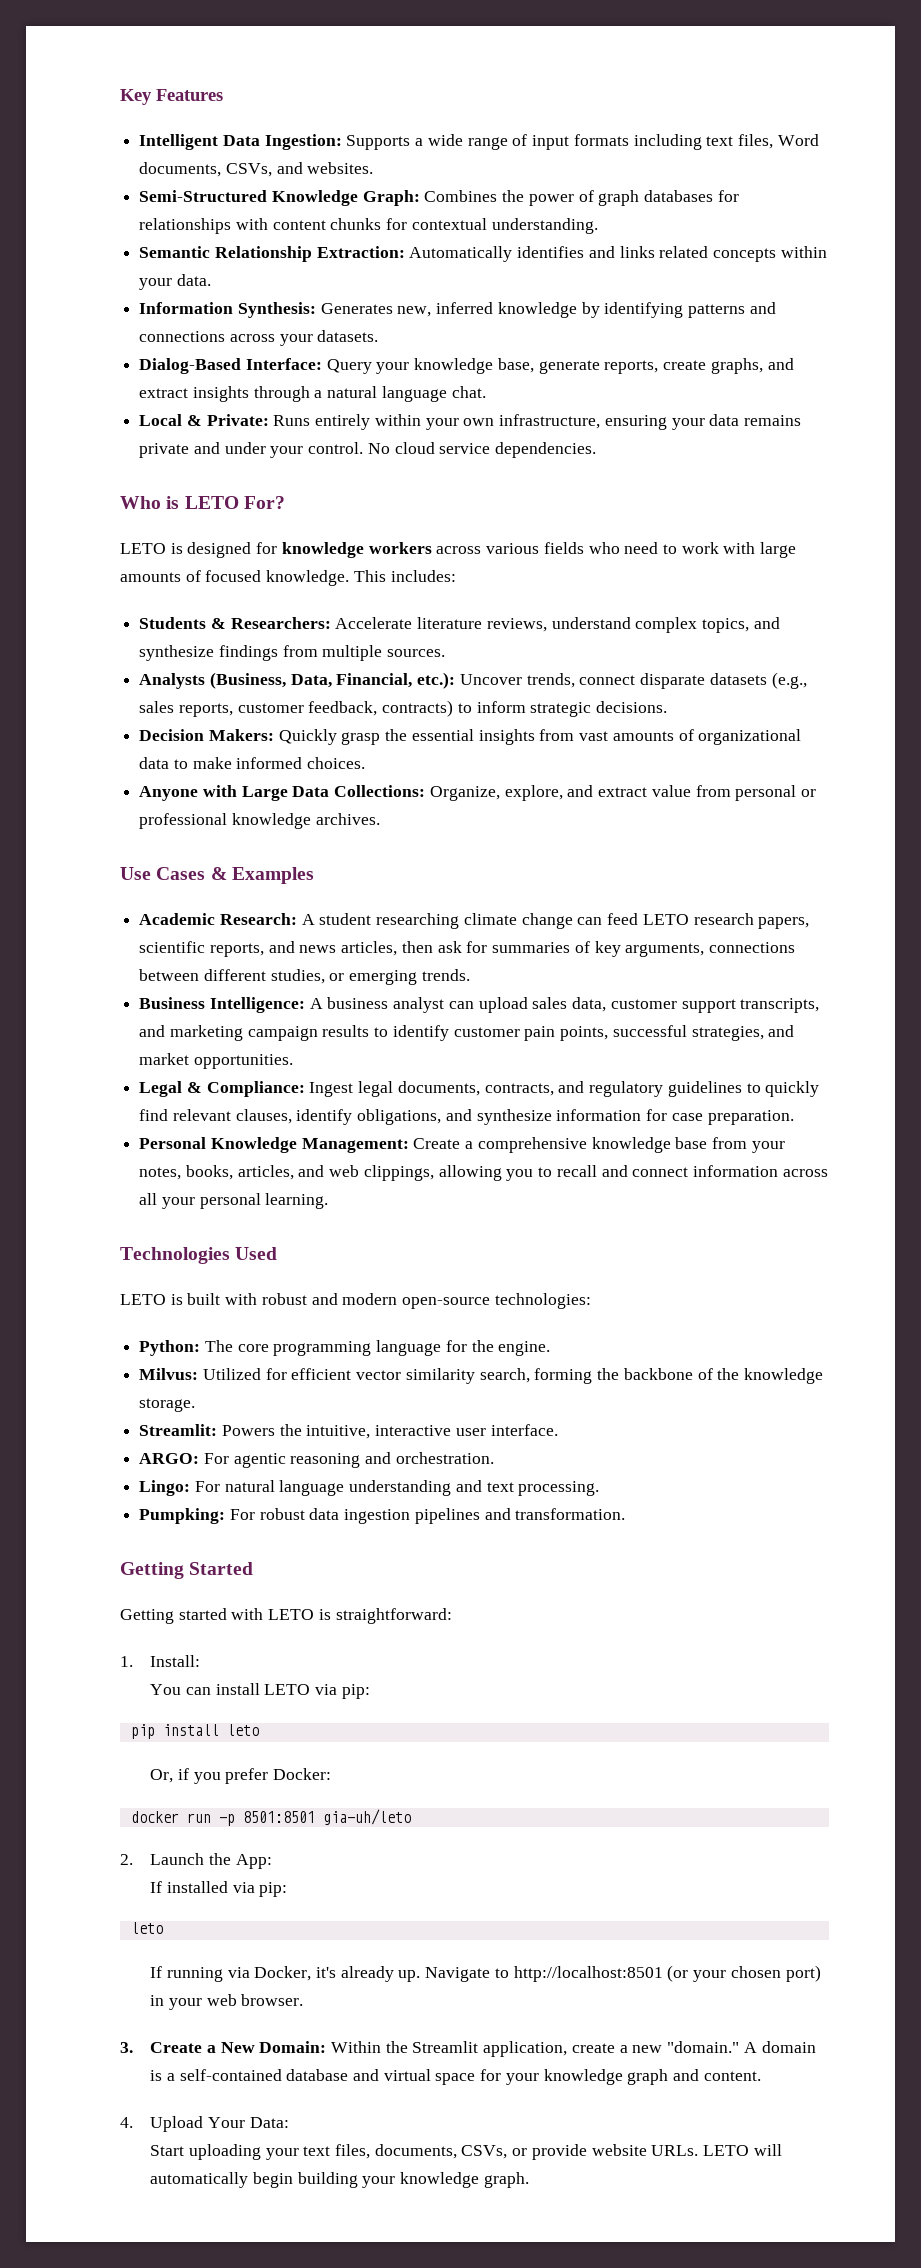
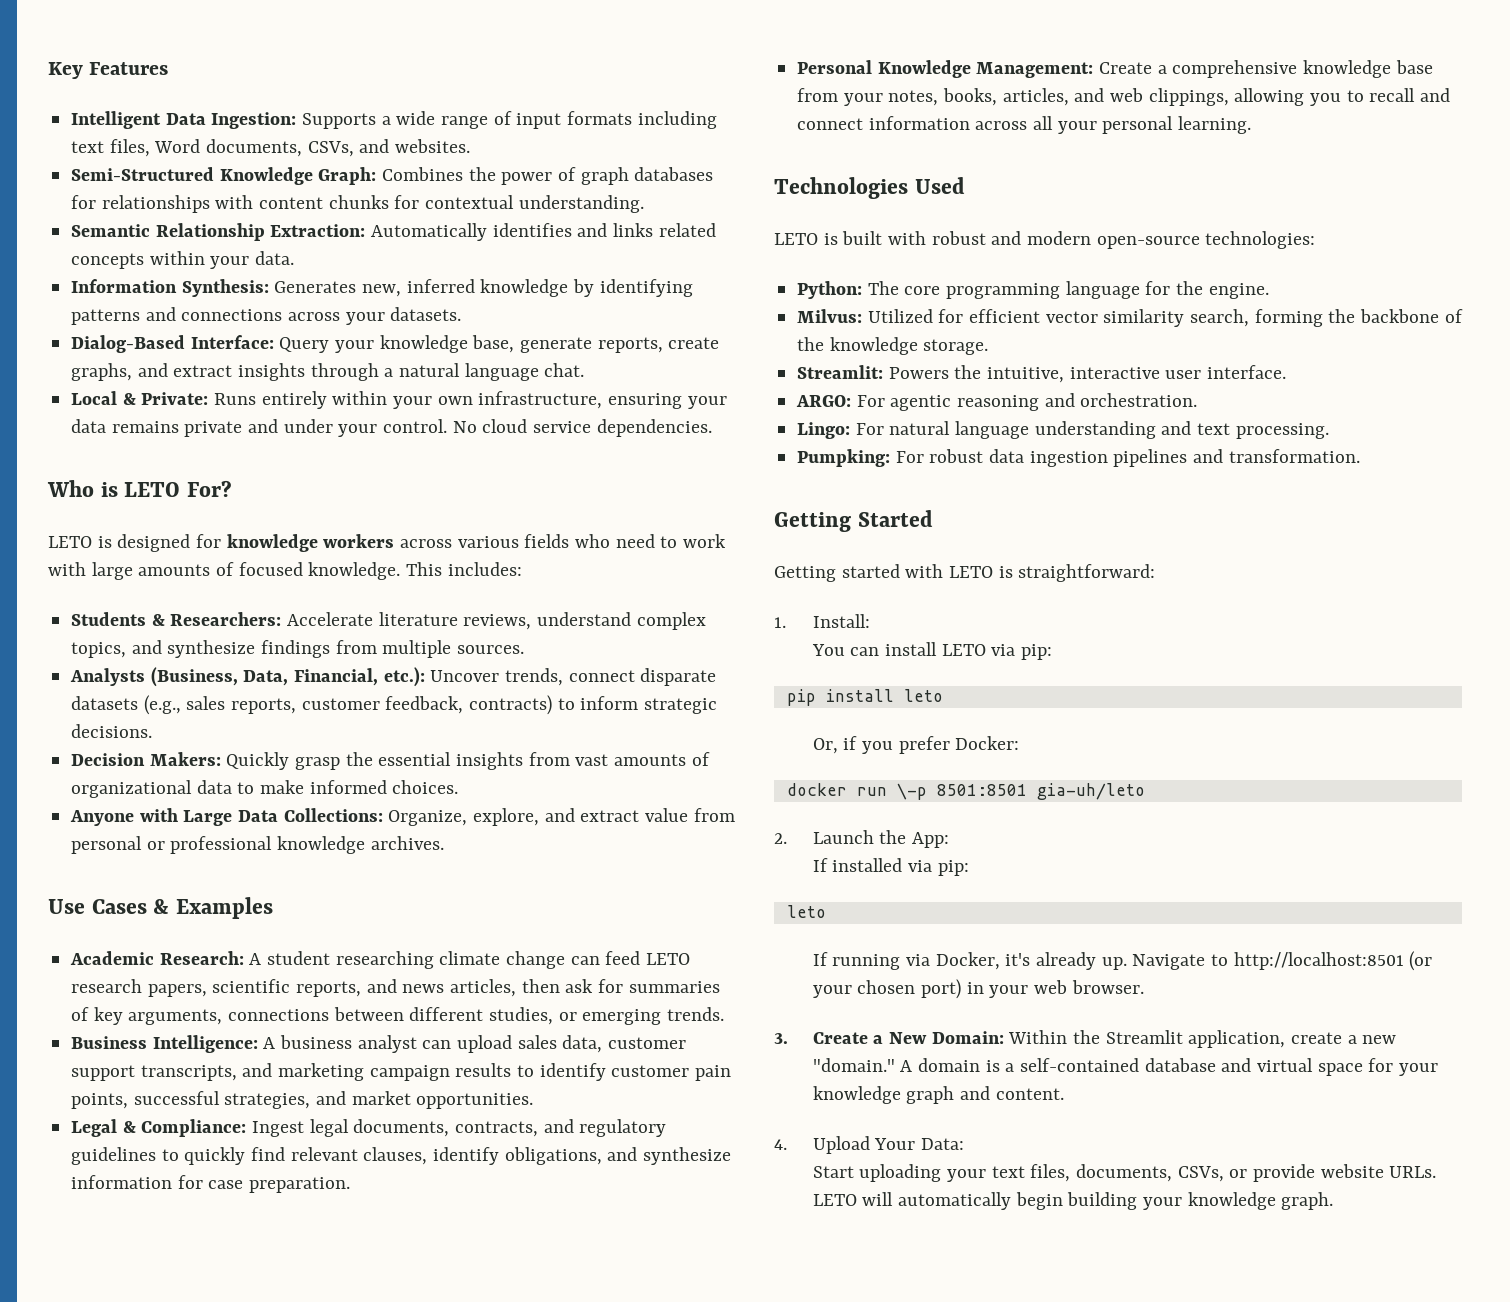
- docker run -p 8501:8501 gia-uh/leto
+ docker run \-p 8501:8501 gia-uh/leto

